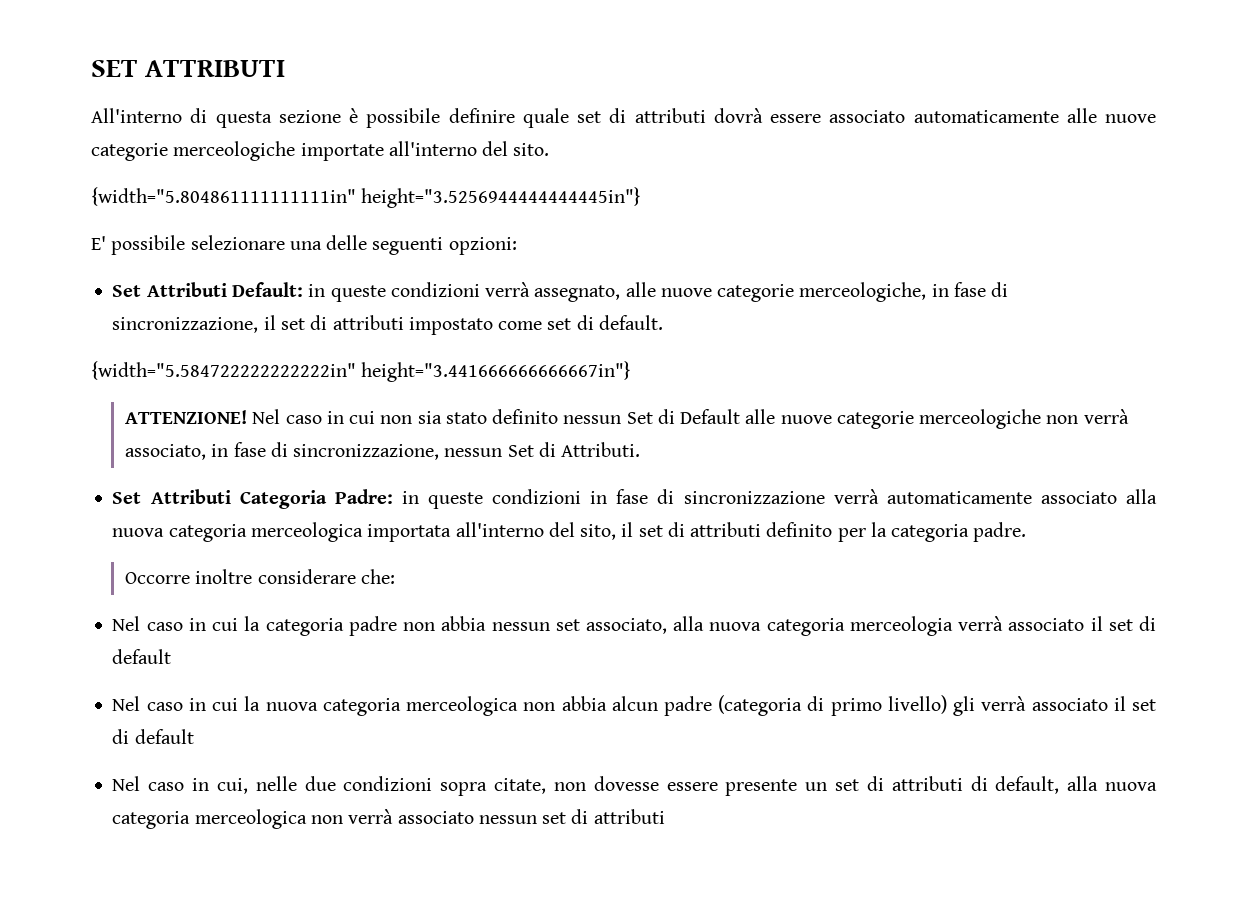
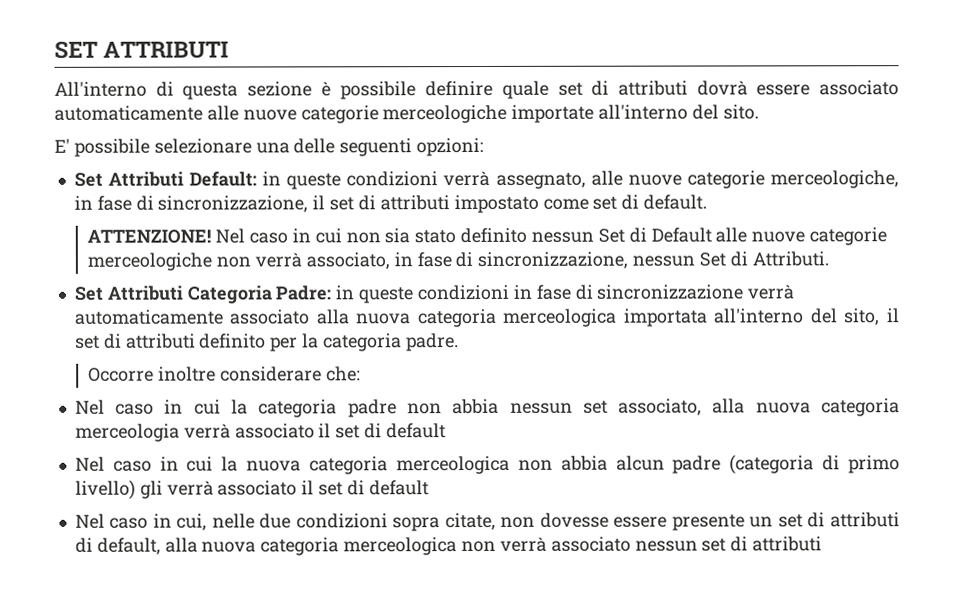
- {width="5.804861111111111in" height="3.5256944444444445in"}
- {width="5.584722222222222in" height="3.441666666666667in"}

